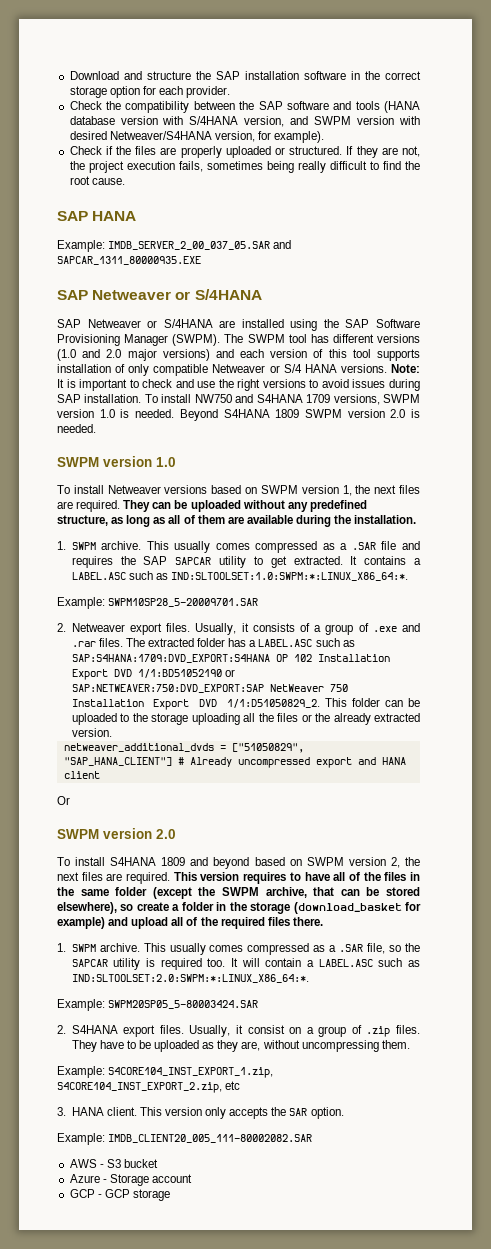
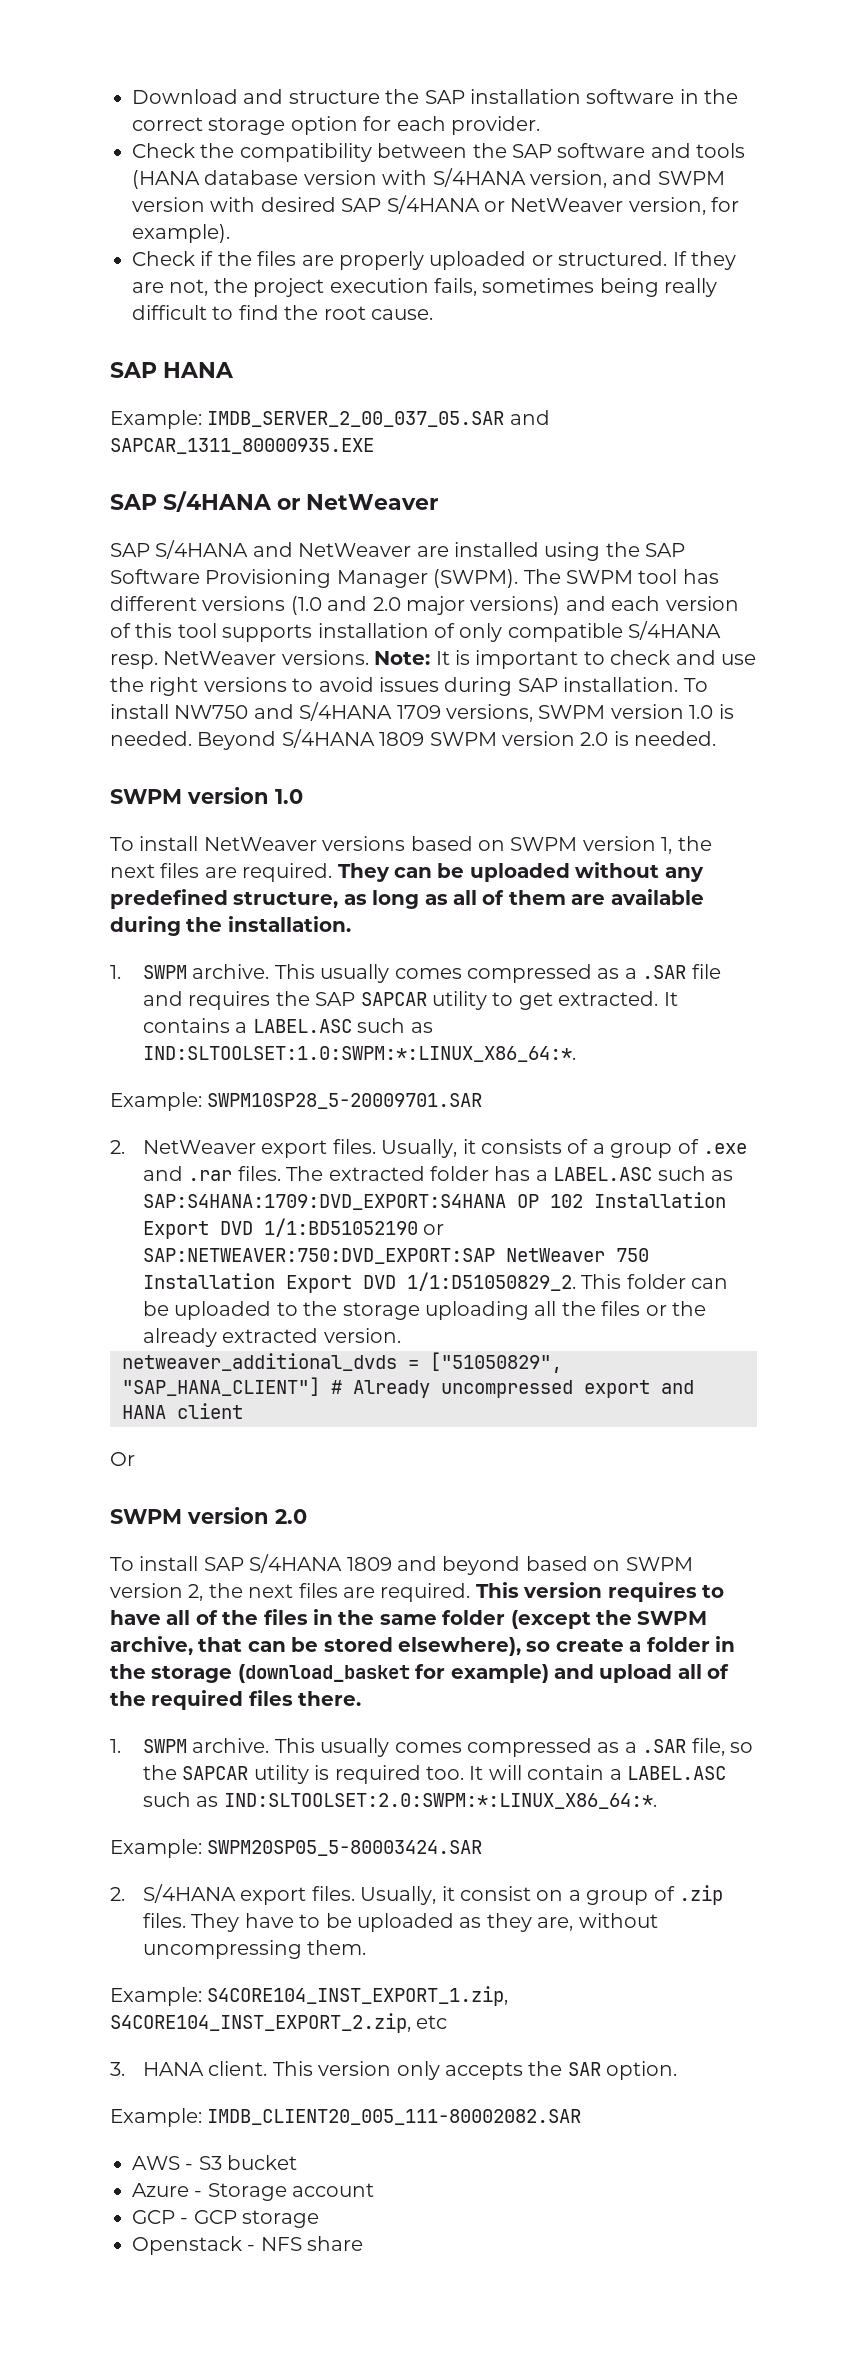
- Check the compatibility between the SAP software and tools (HANA database version with S/4HANA version, and SWPM version with desired Netweaver/S4HANA version, for example).
+ Check the compatibility between the SAP software and tools (HANA database version with S/4HANA version, and SWPM version with desired SAP S/4HANA or NetWeaver version, for example).
  Example: IMDB_SERVER_2_00_037_05.SAR and SAPCAR_1311_80000935.EXE
- SAP Netweaver or S/4HANA
- SAP Netweaver or S/4HANA are installed using the SAP Software Provisioning Manager (SWPM).
+ SAP S/4HANA or NetWeaver
+ SAP S/4HANA and NetWeaver are installed using the SAP Software Provisioning Manager (SWPM).
- The SWPM tool has different versions (1.0 and 2.0 major versions) and each version of this tool supports installation of only compatible Netweaver or S/4 HANA versions.
+ The SWPM tool has different versions (1.0 and 2.0 major versions) and each version of this tool supports installation of only compatible S/4HANA resp. NetWeaver versions.
- To install NW750 and S4HANA 1709 versions, SWPM version 1.0 is needed.
+ To install NW750 and S/4HANA 1709 versions, SWPM version 1.0 is needed.
- Beyond S4HANA 1809 SWPM version 2.0 is needed.
+ Beyond S/4HANA 1809 SWPM version 2.0 is needed.
- To install Netweaver versions based on SWPM version 1, the next files are required.
+ To install NetWeaver versions based on SWPM version 1, the next files are required.
- 2. Netweaver export files.
+ 2. NetWeaver export files.
- To install S4HANA 1809 and beyond based on SWPM version 2, the next files are required.
+ To install SAP S/4HANA 1809 and beyond based on SWPM version 2, the next files are required.
- 2. S4HANA export files.
+ 2. S/4HANA export files.
+ Openstack - NFS share

